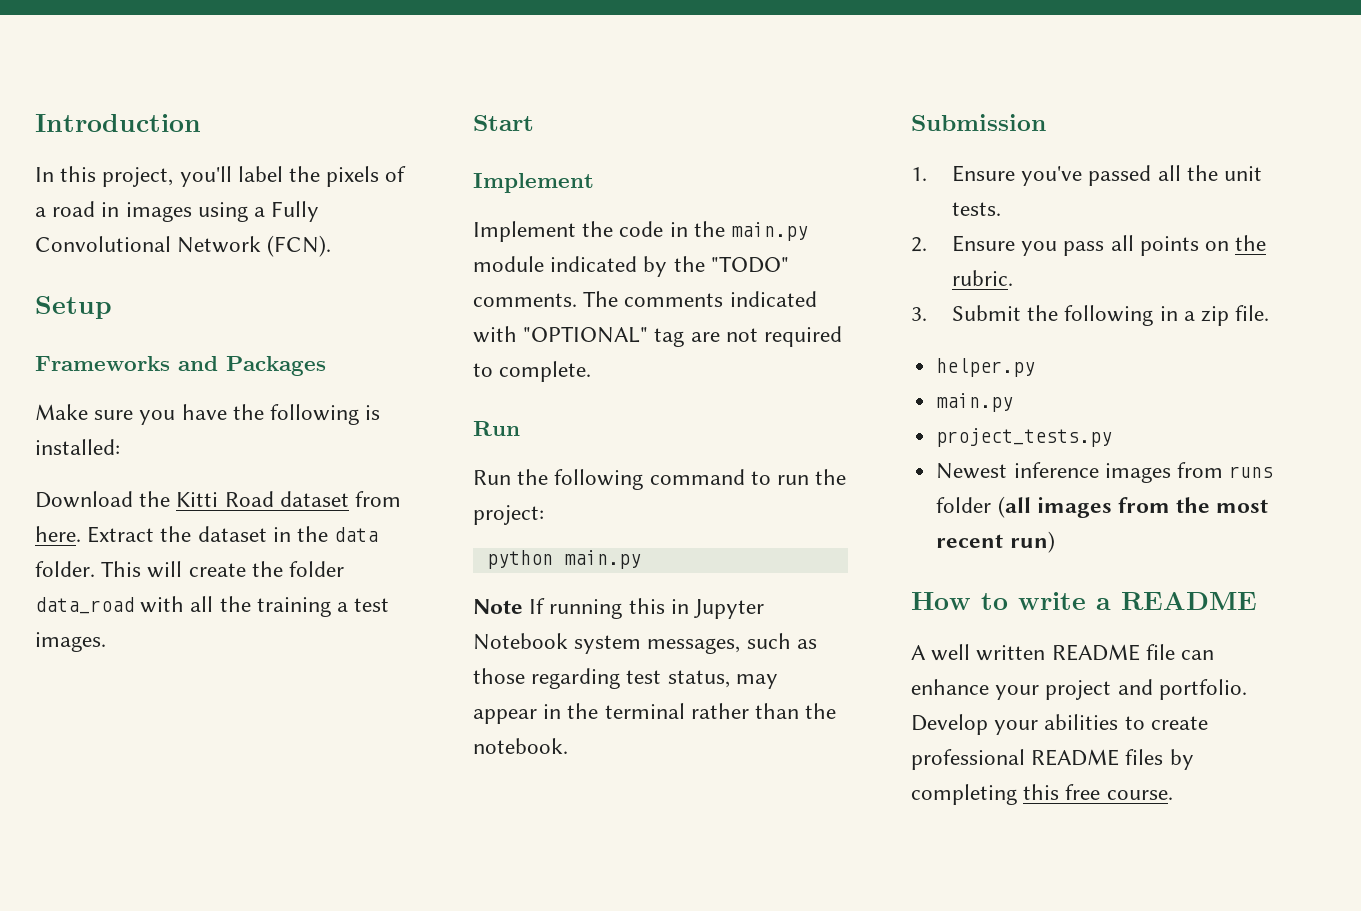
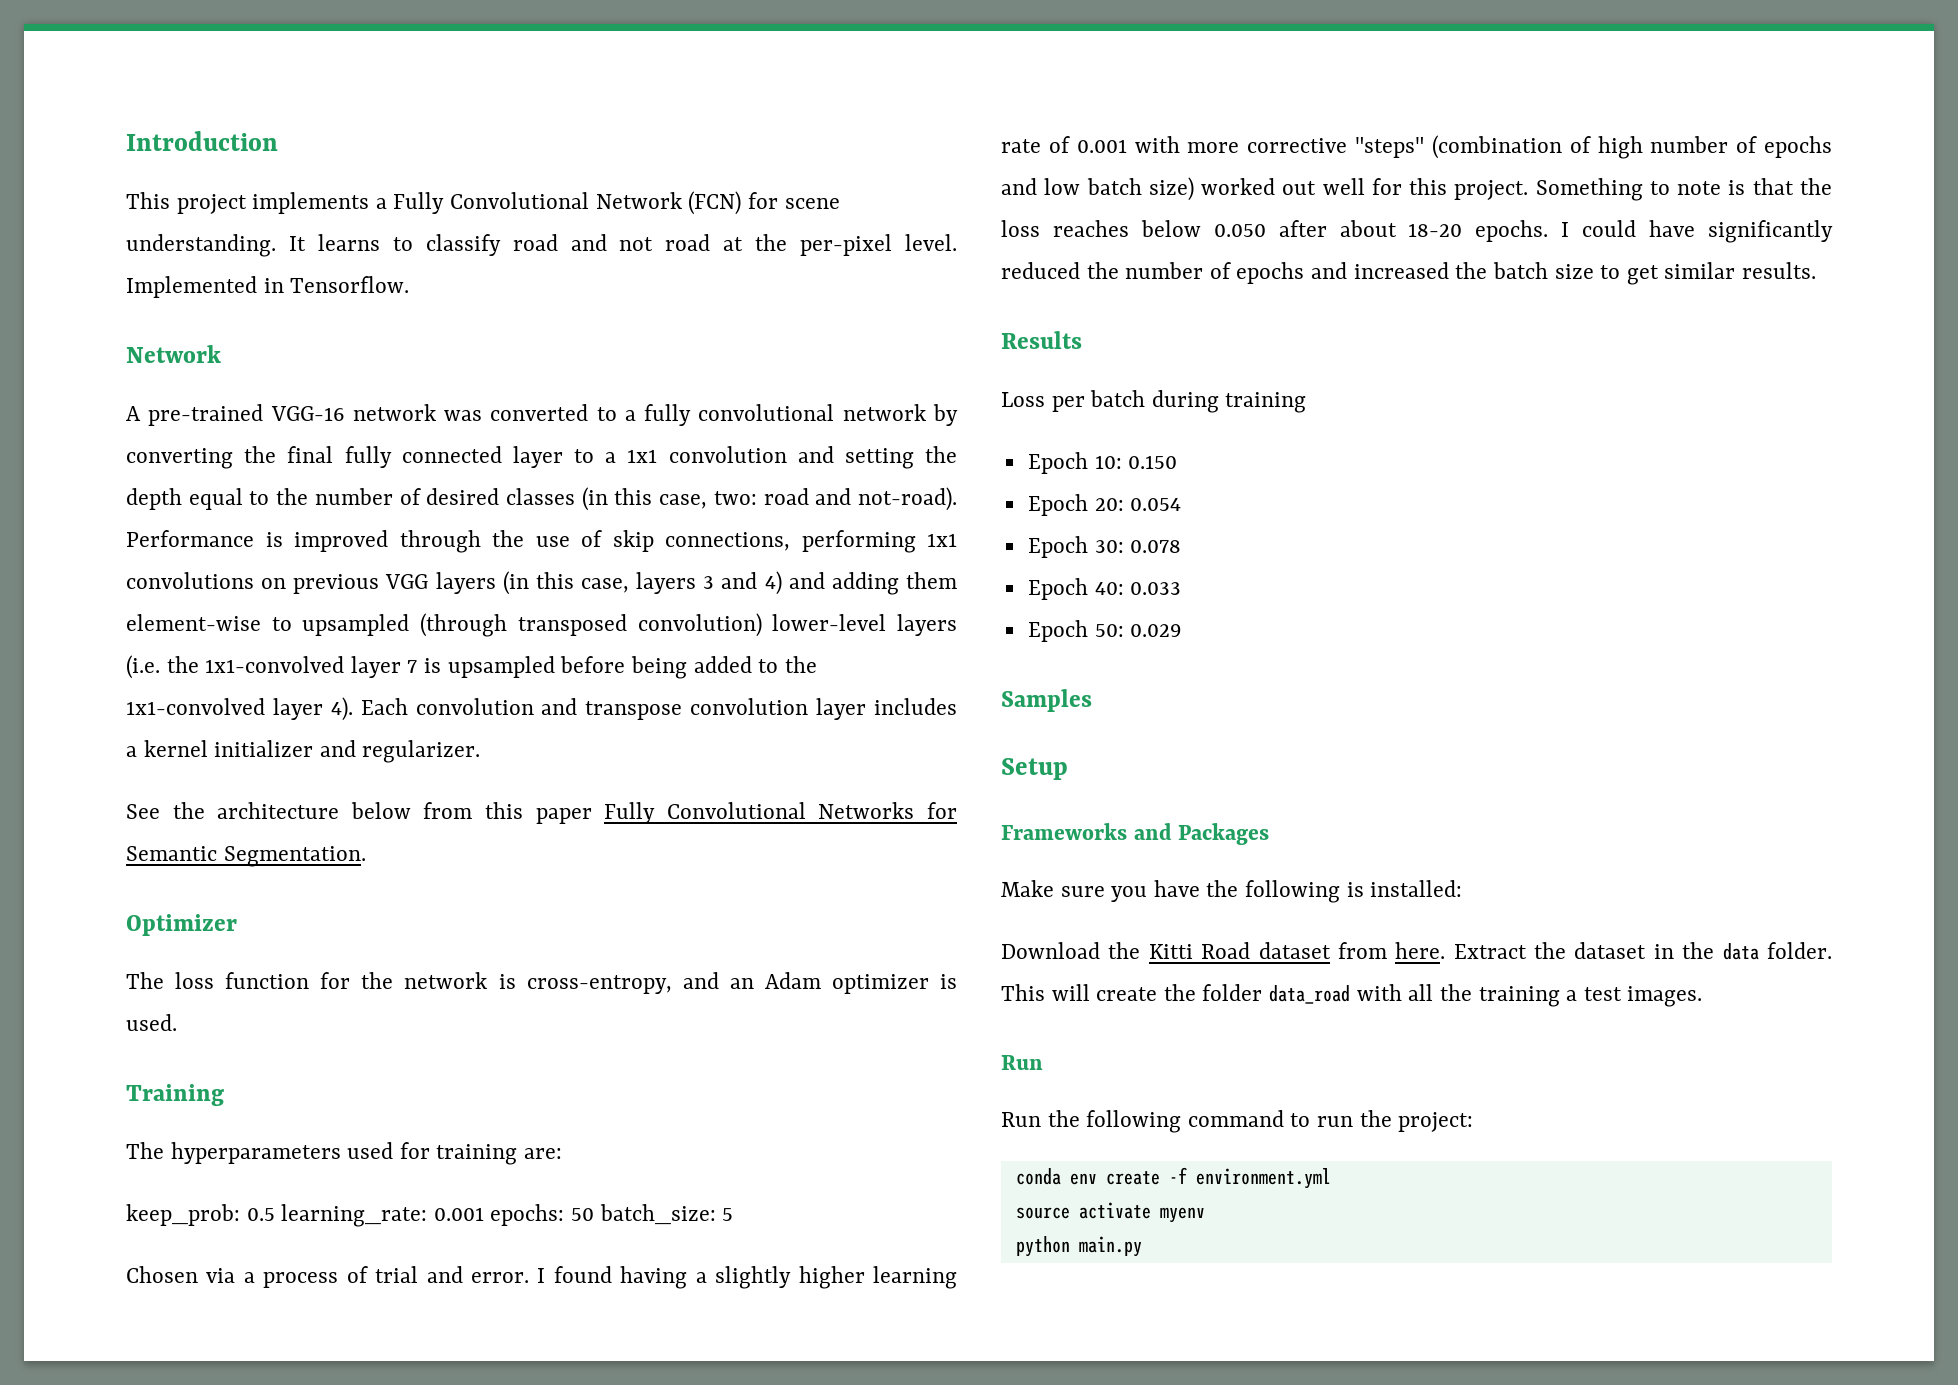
- In this project, you'll label the pixels of a road in images using a Fully Convolutional Network (FCN).
+ This project implements a Fully Convolutional Network (FCN) for scene understanding. It learns to classify road and not road at the per-pixel level. Implemented in Tensorflow.
+ Network
+ A pre-trained VGG-16 network was converted to a fully convolutional network by converting the final fully connected layer to a 1x1 convolution and setting the depth equal to the number of desired classes (in this case, two: road and not-road). Performance is improved through the use of skip connections, performing 1x1 convolutions on previous VGG layers (in this case, layers 3 and 4) and adding them element-wise to upsampled (through transposed convolution) lower-level layers (i.e. the 1x1-convolved layer 7 is upsampled before being added to the 1x1-convolved layer 4). Each convolution and transpose convolution layer includes a kernel initializer and regularizer.
+ See the architecture below from this paper Fully Convolutional Networks for Semantic Segmentation.
+ Optimizer
+ The loss function for the network is cross-entropy, and an Adam optimizer is used.
+ Training
+ The hyperparameters used for training are:
+ keep_prob: 0.5 learning_rate: 0.001 epochs: 50 batch_size: 5
+ Chosen via a process of trial and error. I found having a slightly higher learning rate of 0.001 with more corrective "steps" (combination of high number of epochs and low batch size) worked out well for this project. Something to note is that the loss reaches below 0.050 after about 18-20 epochs. I could have significantly reduced the number of epochs and increased the batch size to get similar results.
+ Results
+ Loss per batch during training
+ Epoch 10: 0.150
+ Epoch 20: 0.054
+ Epoch 30: 0.078
+ Epoch 40: 0.033
+ Epoch 50: 0.029
+ Samples
- Start
- Implement
- Implement the code in the main.py module indicated by the "TODO" comments. The comments indicated with "OPTIONAL" tag are not required to complete.
+ conda env create -f environment.yml
+ source activate myenv
  python main.py
- Note If running this in Jupyter Notebook system messages, such as those regarding test status, may appear in the terminal rather than the notebook.
- Submission
- 1. Ensure you've passed all the unit tests.
- 2. Ensure you pass all points on the rubric.
- 3. Submit the following in a zip file.
- helper.py
- main.py
- project_tests.py
- Newest inference images from runs folder (all images from the most recent run)
- How to write a README
- A well written README file can enhance your project and portfolio. Develop your abilities to create professional README files by completing this free course.

